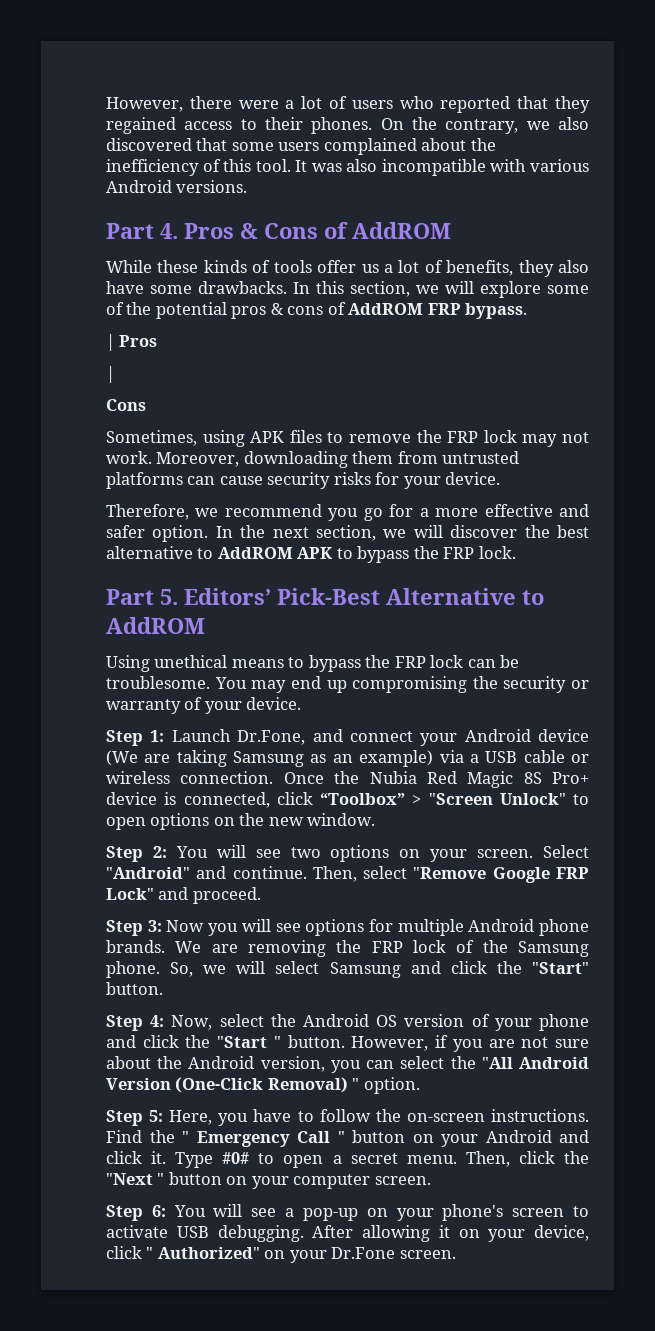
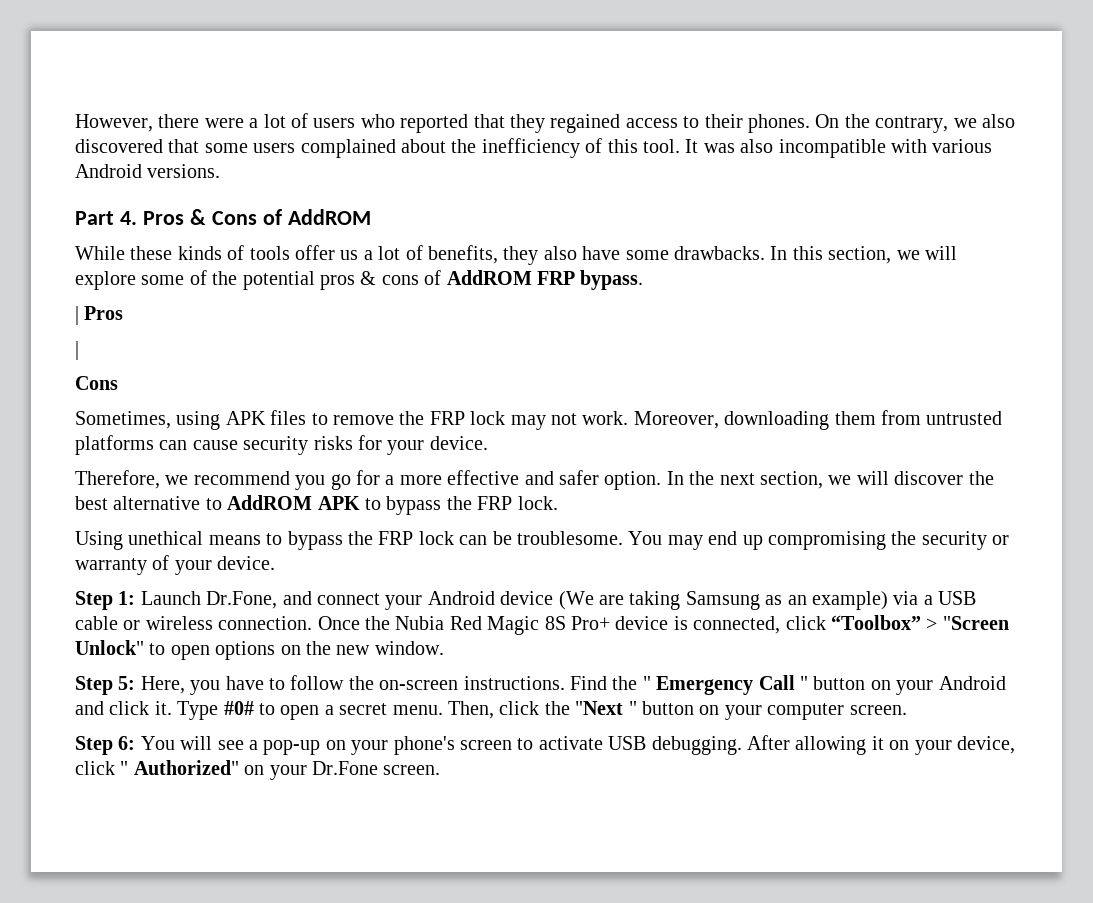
- Part 5. Editors’ Pick-Best Alternative to AddROM
- Step 2: You will see two options on your screen. Select "Android" and continue. Then, select "Remove Google FRP Lock" and proceed.
- Step 3: Now you will see options for multiple Android phone brands. We are removing the FRP lock of the Samsung phone. So, we will select Samsung and click the "Start" button.
- Step 4: Now, select the Android OS version of your phone and click the "Start " button. However, if you are not sure about the Android version, you can select the "All Android Version (One-Click Removal) " option.

